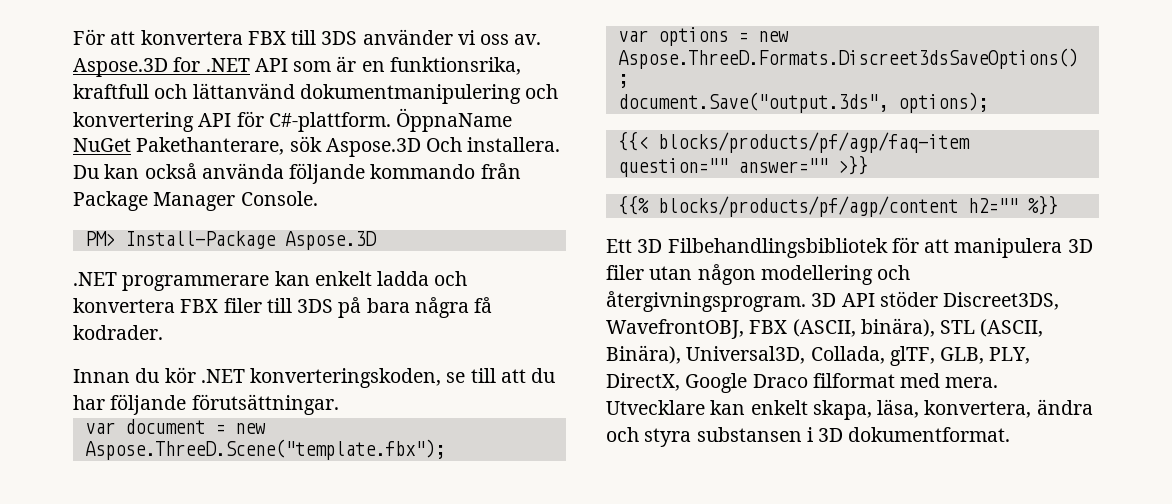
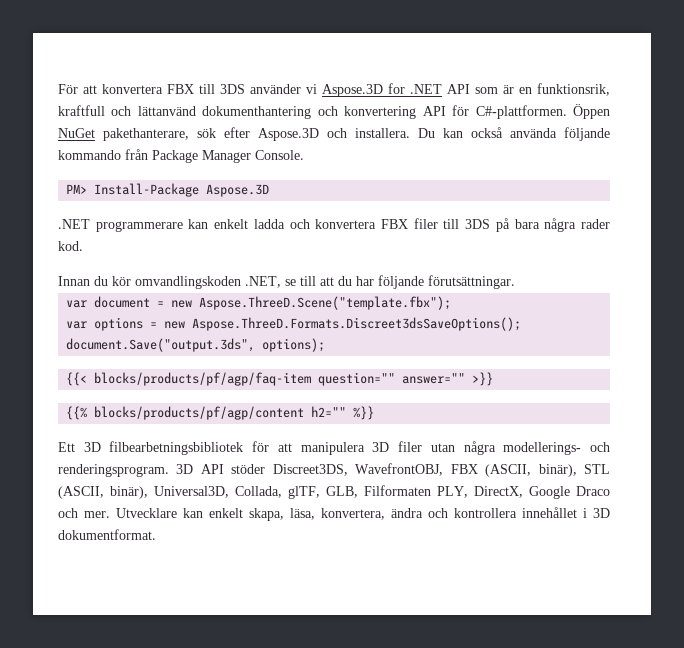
- För att konvertera FBX till 3DS använder vi oss av. Aspose.3D for .NET API som är en funktionsrika, kraftfull och lättanvänd dokumentmanipulering och konvertering API för C#-plattform. ÖppnaName NuGet Pakethanterare, sök Aspose.3D Och installera.
+ För att konvertera FBX till 3DS använder vi Aspose.3D for .NET API som är en funktionsrik, kraftfull och lättanvänd dokumenthantering och konvertering API för C#-plattformen. Öppen NuGet pakethanterare, sök efter Aspose.3D och installera.
- .NET programmerare kan enkelt ladda och konvertera FBX filer till 3DS på bara några få kodrader.
+ .NET programmerare kan enkelt ladda och konvertera FBX filer till 3DS på bara några rader kod.
- Innan du kör .NET konverteringskoden, se till att du har följande förutsättningar.
+ Innan du kör omvandlingskoden .NET, se till att du har följande förutsättningar.
- Ett 3D Filbehandlingsbibliotek för att manipulera 3D filer utan någon modellering och återgivningsprogram.
+ Ett 3D filbearbetningsbibliotek för att manipulera 3D filer utan några modellerings- och renderingsprogram.
- 3D API stöder Discreet3DS, WavefrontOBJ, FBX (ASCII, binära), STL (ASCII, Binära), Universal3D, Collada, glTF, GLB, PLY, DirectX, Google Draco filformat med mera.
+ 3D API stöder Discreet3DS, WavefrontOBJ, FBX (ASCII, binär), STL (ASCII, binär), Universal3D, Collada, glTF, GLB, Filformaten PLY, DirectX, Google Draco och mer.
- Utvecklare kan enkelt skapa, läsa, konvertera, ändra och styra substansen i 3D dokumentformat.
+ Utvecklare kan enkelt skapa, läsa, konvertera, ändra och kontrollera innehållet i 3D dokumentformat.

